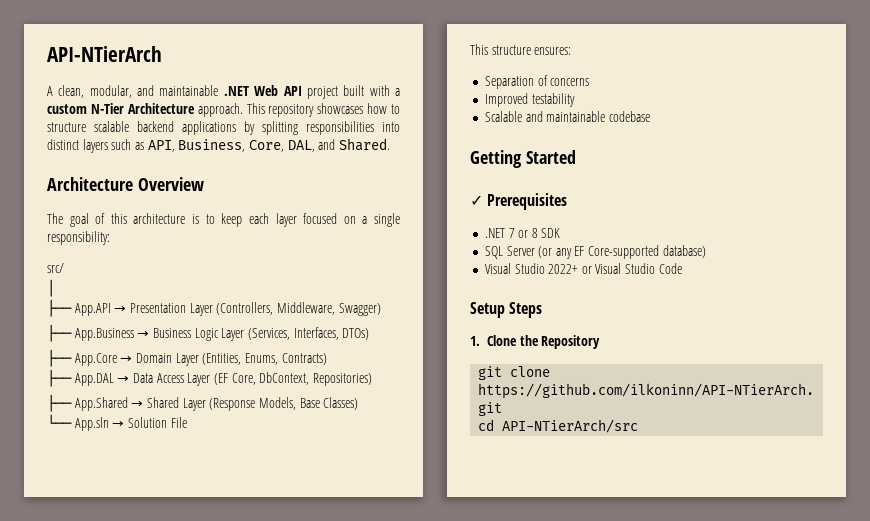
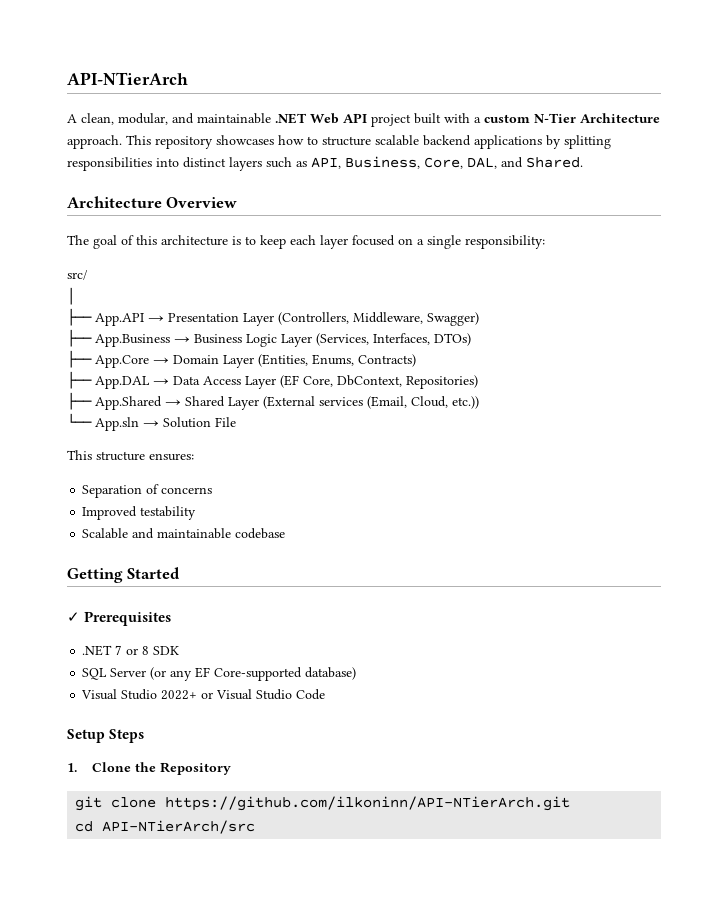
- ├── App.Shared → Shared Layer (Response Models, Base Classes)
+ ├── App.Shared → Shared Layer (External services (Email, Cloud, etc.))

